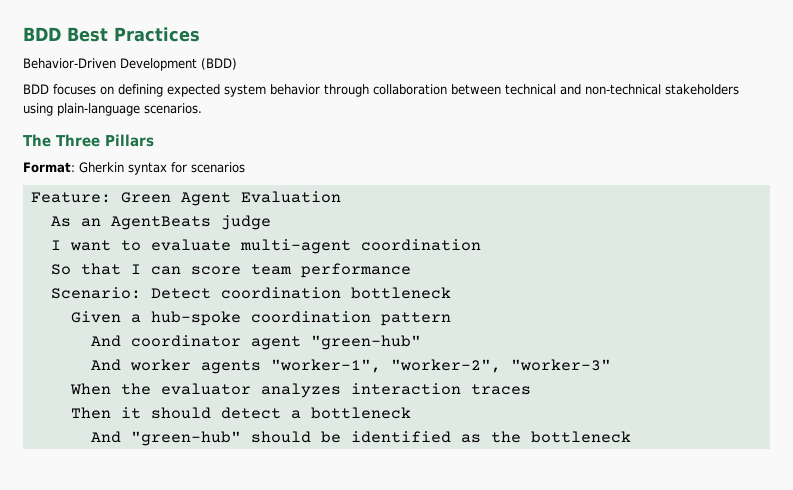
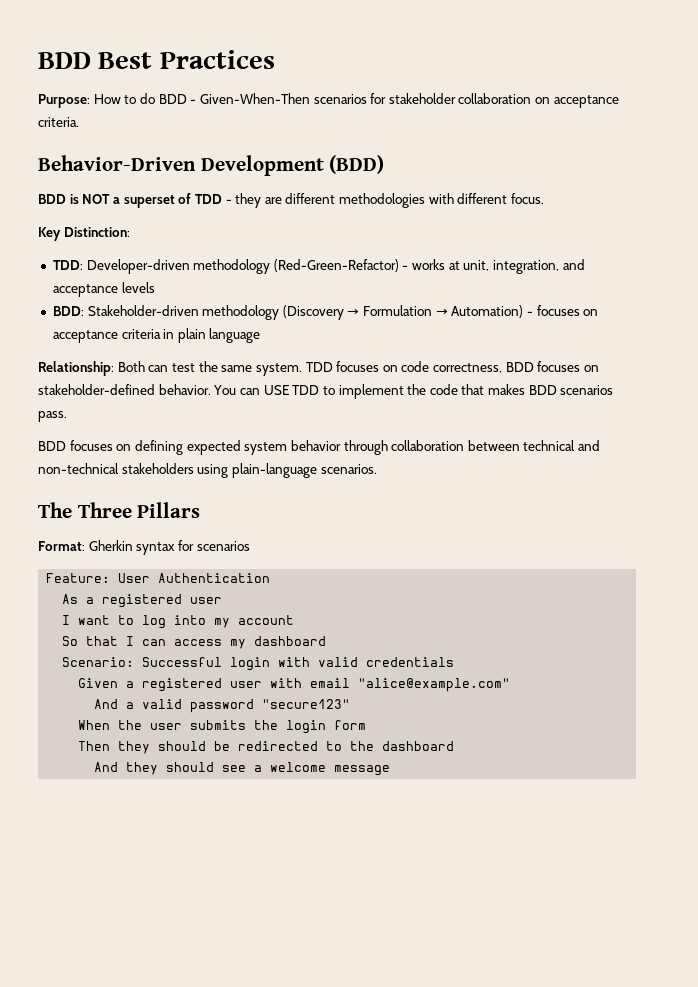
+ Purpose: How to do BDD - Given-When-Then scenarios for stakeholder collaboration on acceptance criteria.
  Behavior-Driven Development (BDD)
+ BDD is NOT a superset of TDD - they are different methodologies with different focus.
+ Key Distinction:
+ TDD: Developer-driven methodology (Red-Green-Refactor) - works at unit, integration, and acceptance levels
+ BDD: Stakeholder-driven methodology (Discovery → Formulation → Automation) - focuses on acceptance criteria in plain language
+ Relationship: Both can test the same system. TDD focuses on code correctness, BDD focuses on stakeholder-defined behavior. You can USE TDD to implement the code that makes BDD scenarios pass.
- Feature: Green Agent Evaluation
- As an AgentBeats judge
+ Feature: User Authentication
+ As a registered user
- I want to evaluate multi-agent coordination
+ I want to log into my account
- So that I can score team performance
- Scenario: Detect coordination bottleneck
- Given a hub-spoke coordination pattern
- And coordinator agent "green-hub"
- And worker agents "worker-1", "worker-2", "worker-3"
- When the evaluator analyzes interaction traces
- Then it should detect a bottleneck
- And "green-hub" should be identified as the bottleneck
+ So that I can access my dashboard
+ Scenario: Successful login with valid credentials
+ Given a registered user with email "alice@example.com"
+ And a valid password "secure123"
+ When the user submits the login form
+ Then they should be redirected to the dashboard
+ And they should see a welcome message

